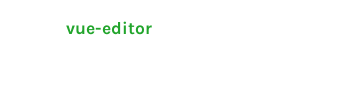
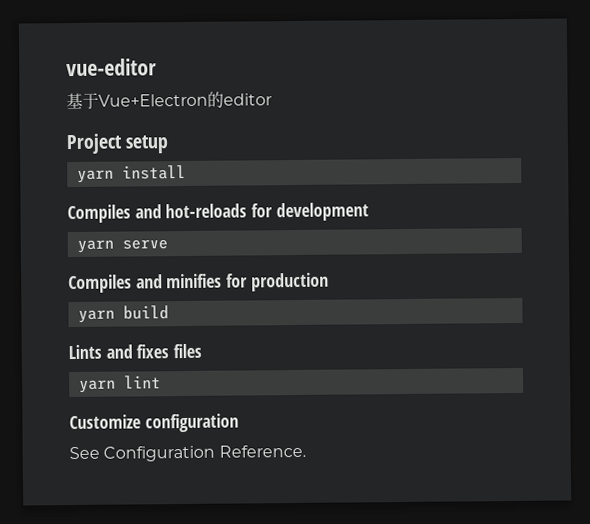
+ 基于Vue+Electron的editor
+ Project setup
+ yarn install
+ Compiles and hot-reloads for development
+ yarn serve
+ Compiles and minifies for production
+ yarn build
+ Lints and fixes files
+ yarn lint
+ Customize configuration
+ See Configuration Reference.

